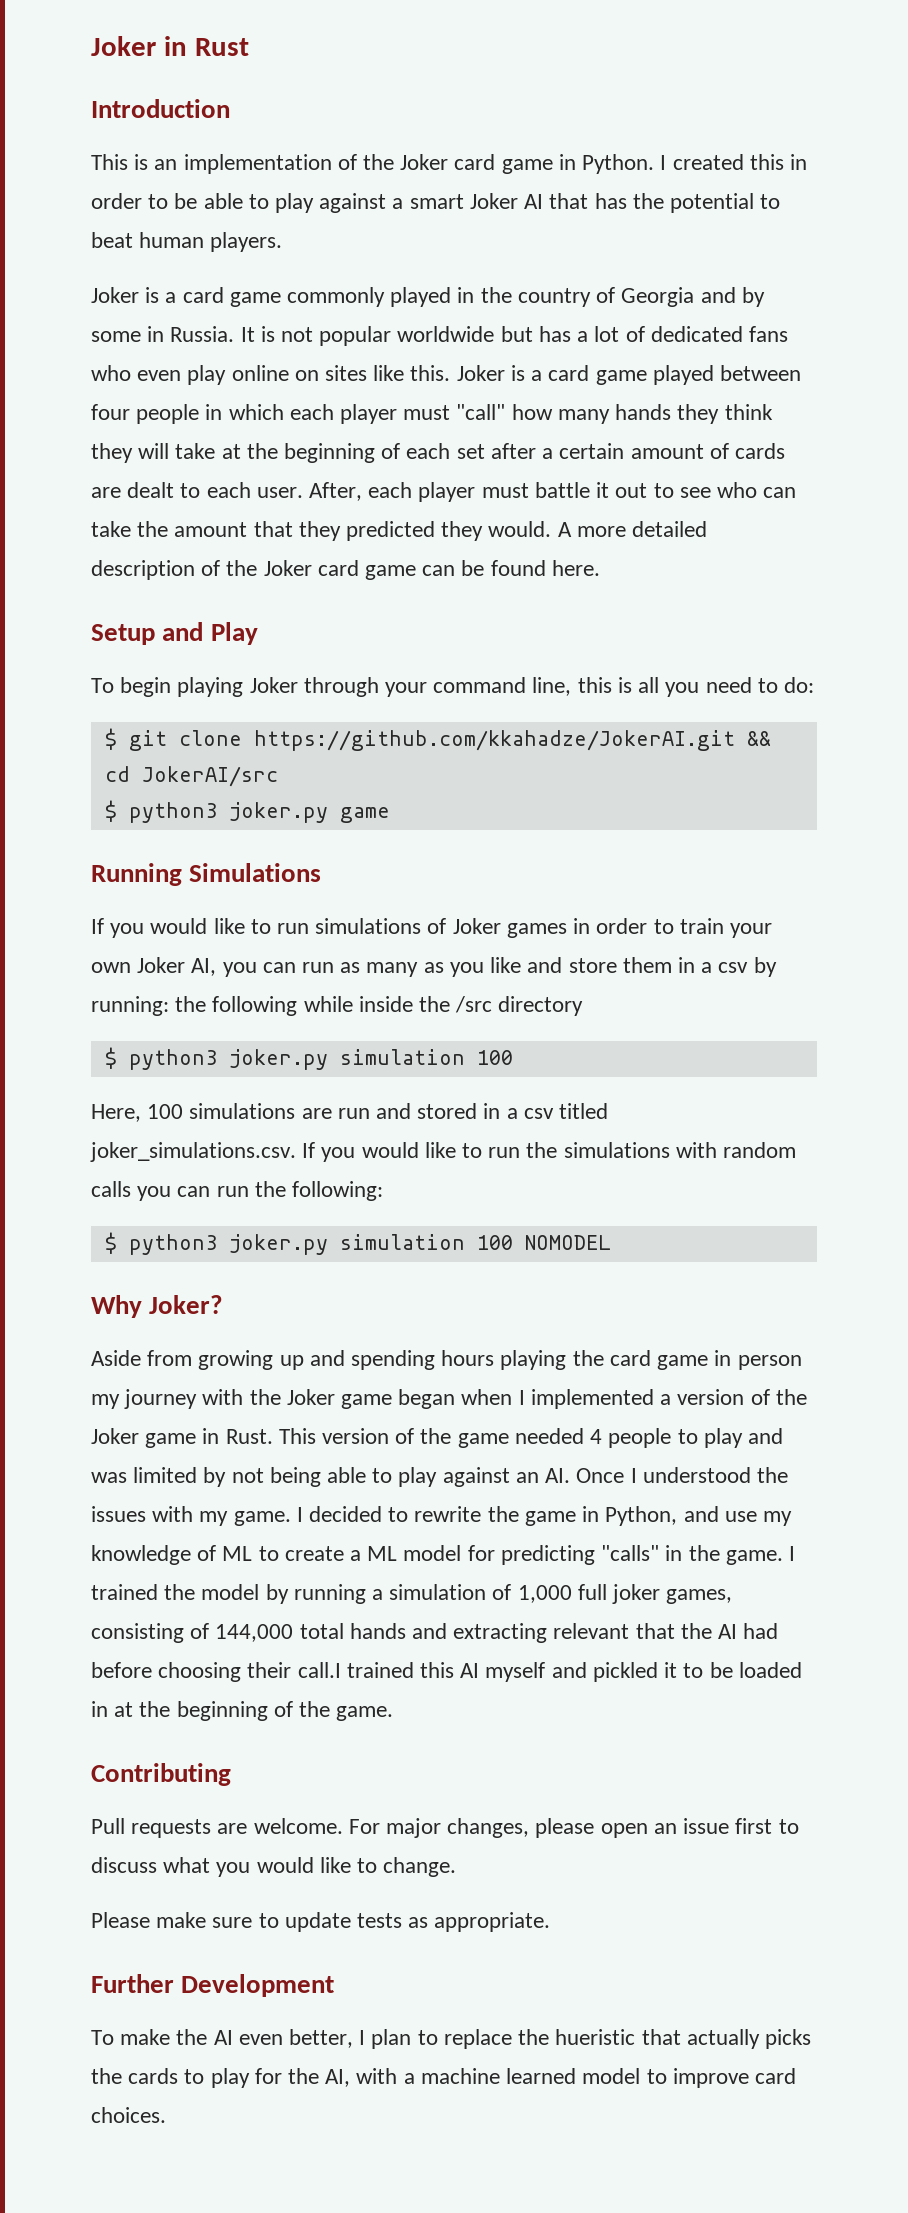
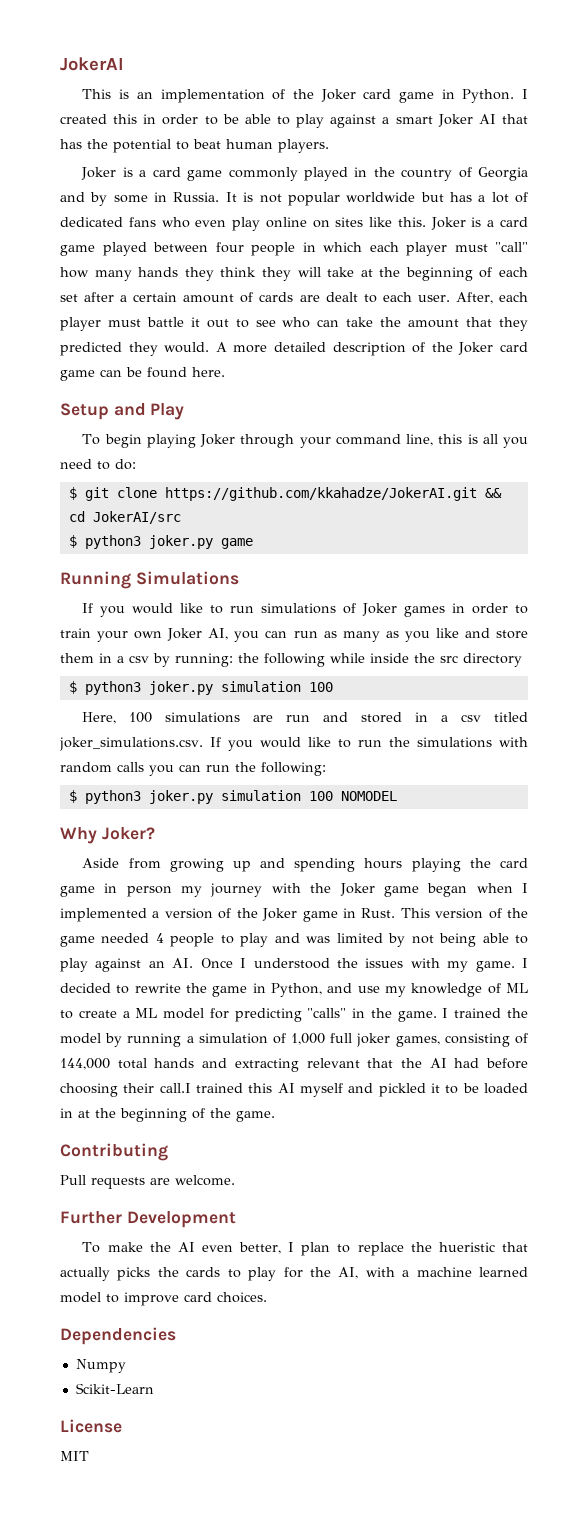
- Joker in Rust
- Introduction
+ JokerAI
- If you would like to run simulations of Joker games in order to train your own Joker AI, you can run as many as you like and store them in a csv by running: the following while inside the /src directory
+ If you would like to run simulations of Joker games in order to train your own Joker AI, you can run as many as you like and store them in a csv by running: the following while inside the src directory
- For major changes, please open an issue first to discuss what you would like to change.
- Please make sure to update tests as appropriate.
+ Dependencies
+ Numpy
+ Scikit-Learn
+ License
+ MIT

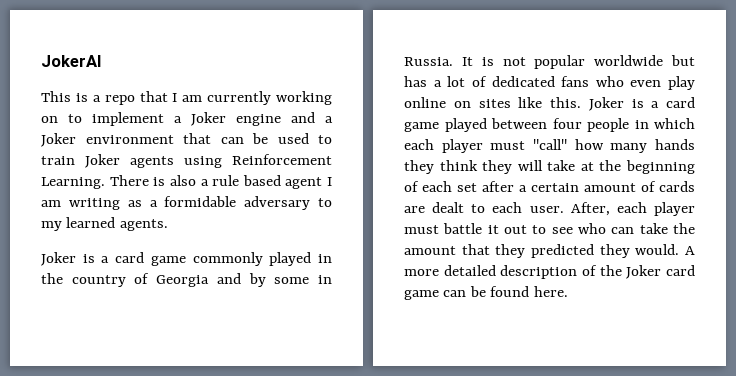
- This is an implementation of the Joker card game in Python. I created this in order to be able to play against a smart Joker AI that has the potential to beat human players.
+ This is a repo that I am currently working on to implement a Joker engine and a Joker environment that can be used to train Joker agents using Reinforcement Learning. There is also a rule based agent I am writing as a formidable adversary to my learned agents.
- Setup and Play
- To begin playing Joker through your command line, this is all you need to do:
- $ git clone https://github.com/kkahadze/JokerAI.git && cd JokerAI/src
- $ python3 joker.py game
- Running Simulations
- If you would like to run simulations of Joker games in order to train your own Joker AI, you can run as many as you like and store them in a csv by running: the following while inside the src directory
- $ python3 joker.py simulation 100
- Here, 100 simulations are run and stored in a csv titled joker_simulations.csv. If you would like to run the simulations with random calls you can run the following:
- $ python3 joker.py simulation 100 NOMODEL
- Why Joker?
- Aside from growing up and spending hours playing the card game in person my journey with the Joker game began when I implemented a version of the Joker game in Rust. This version of the game needed 4 people to play and was limited by not being able to play against an AI. Once I understood the issues with my game. I decided to rewrite the game in Python, and use my knowledge of ML to create a ML model for predicting "calls" in the game. I trained the model by running a simulation of 1,000 full joker games, consisting of 144,000 total hands and extracting relevant that the AI had before choosing their call.I trained this AI myself and pickled it to be loaded in at the beginning of the game.
- Contributing
- Pull requests are welcome.
- Further Development
- To make the AI even better, I plan to replace the hueristic that actually picks the cards to play for the AI, with a machine learned model to improve card choices.
- Dependencies
- Numpy
- Scikit-Learn
- License
- MIT

